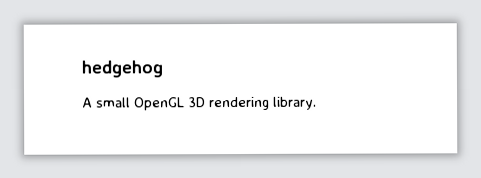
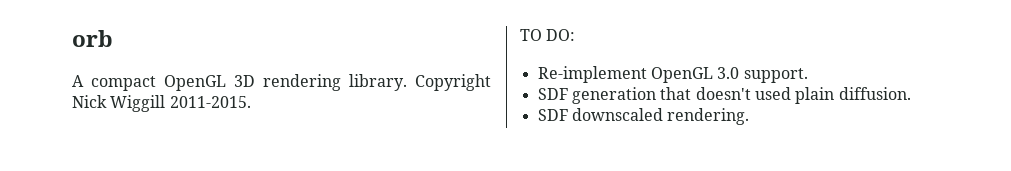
- hedgehog
+ orb
- A small OpenGL 3D rendering library.
+ A compact OpenGL 3D rendering library.
+ Copyright Nick Wiggill 2011-2015.
+ TO DO:
+ Re-implement OpenGL 3.0 support.
+ SDF generation that doesn't used plain diffusion.
+ SDF downscaled rendering.

